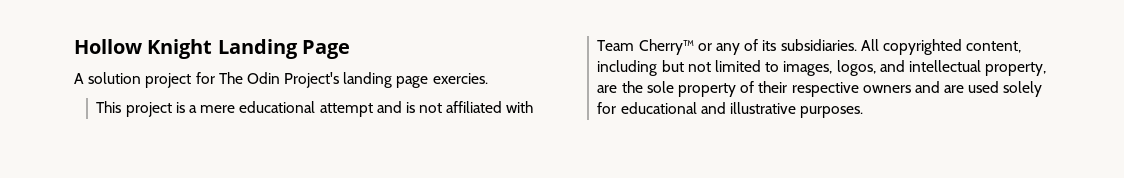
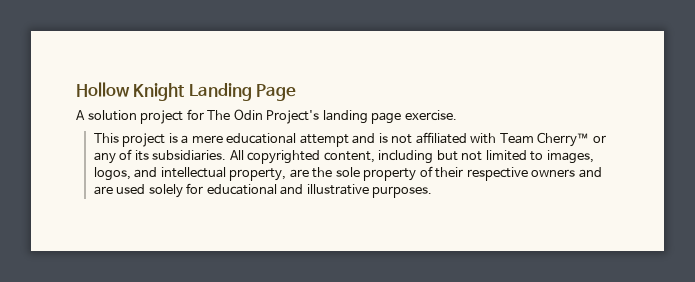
- A solution project for The Odin Project's landing page exercies.
+ A solution project for The Odin Project's landing page exercise.

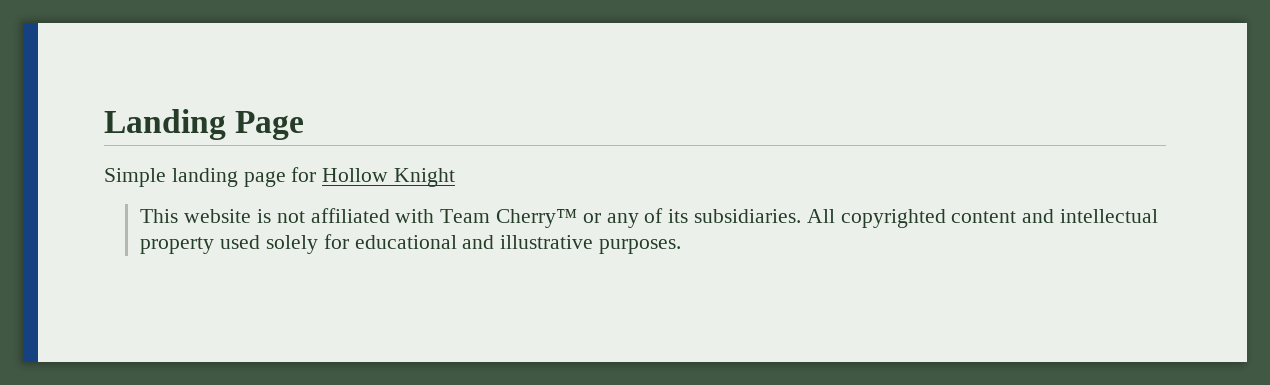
- Hollow Knight Landing Page
+ Landing Page
- A solution project for The Odin Project's landing page exercise.
- This project is a mere educational attempt and is not affiliated with Team Cherry™ or any of its subsidiaries.
+ Simple landing page for Hollow Knight
+ This website is not affiliated with Team Cherry™ or any of its subsidiaries.
- All copyrighted content, including but not limited to images, logos, and intellectual property, are the sole property of their respective owners and are used solely for educational and illustrative purposes.
+ All copyrighted content and intellectual property used solely for educational and illustrative purposes.

